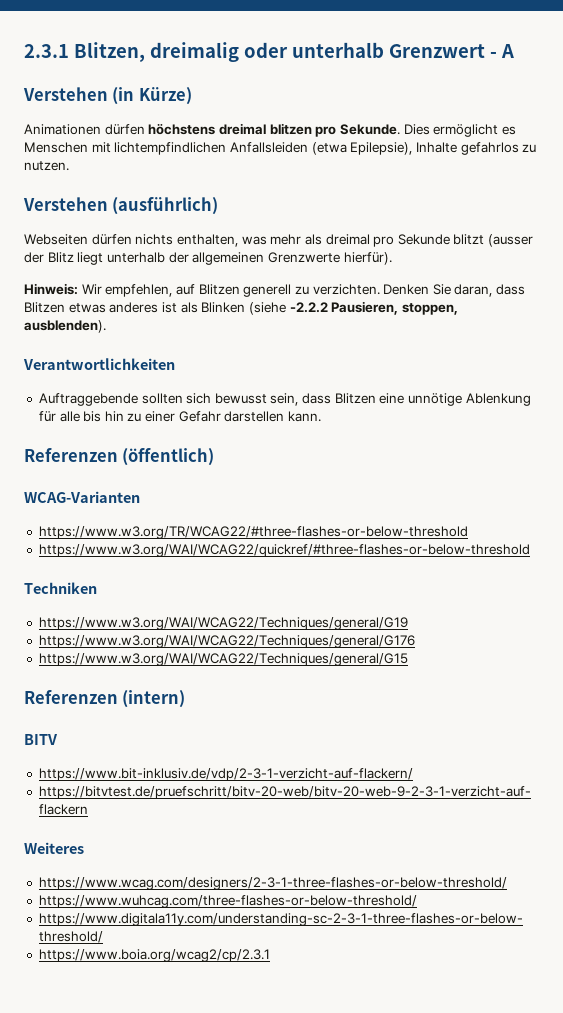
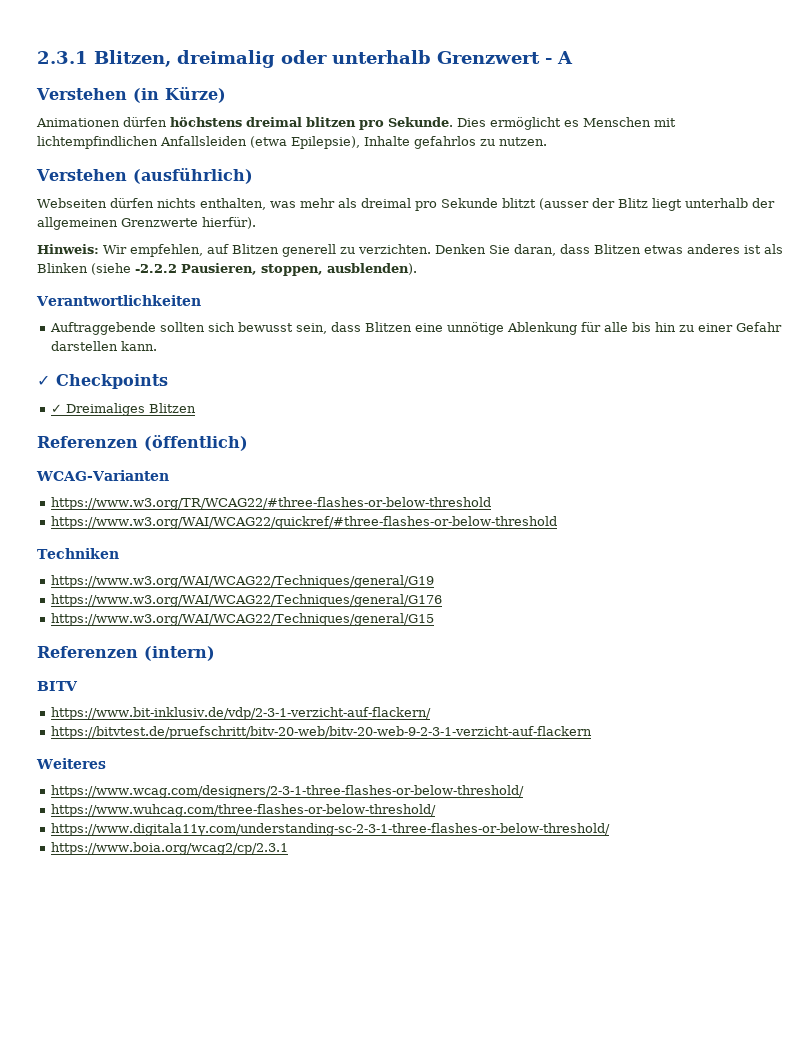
+ ✓ Checkpoints
+ ✓ Dreimaliges Blitzen

